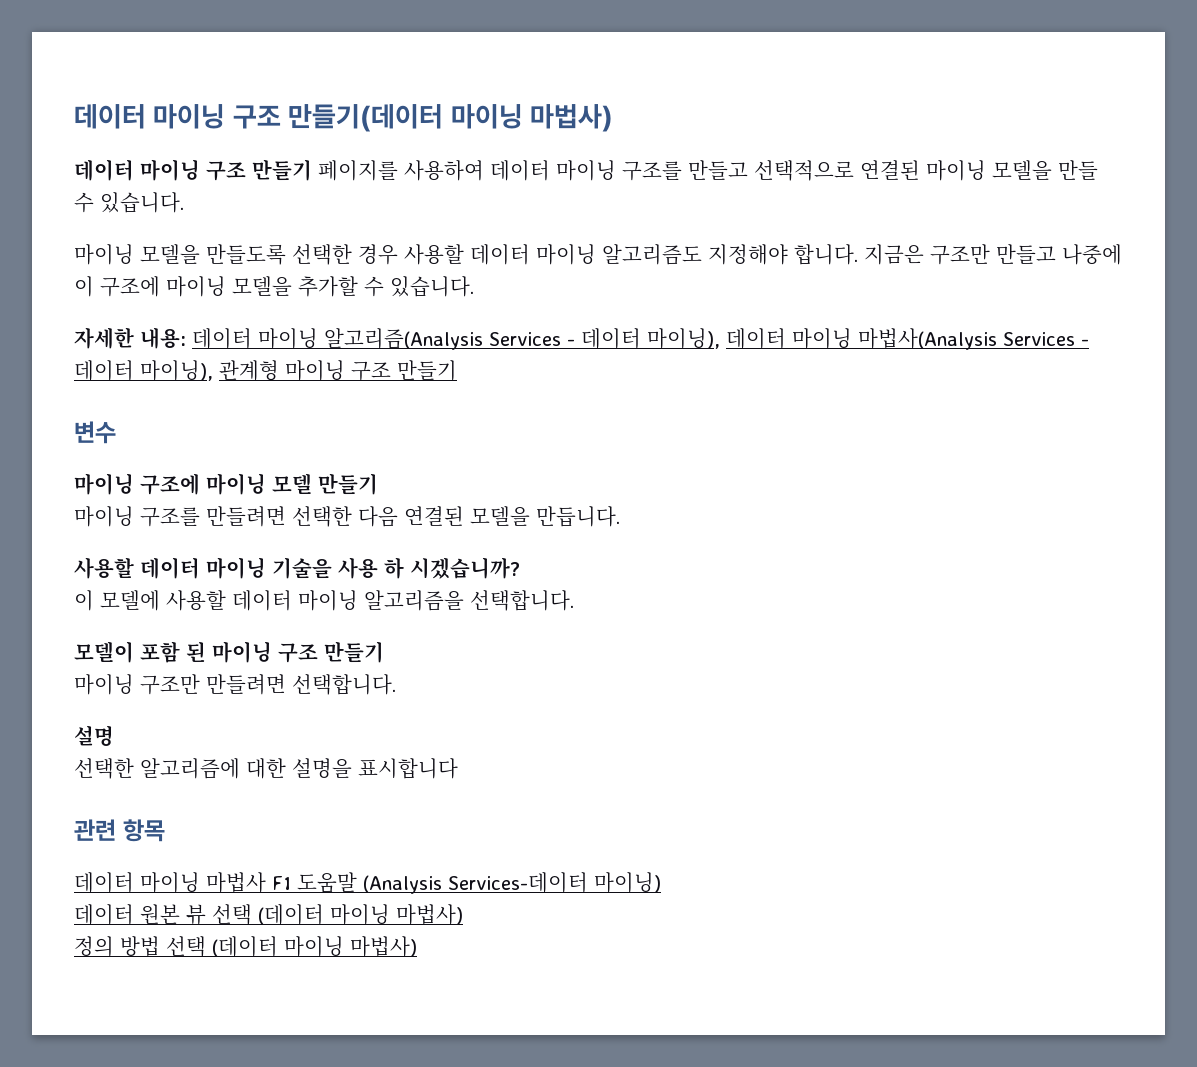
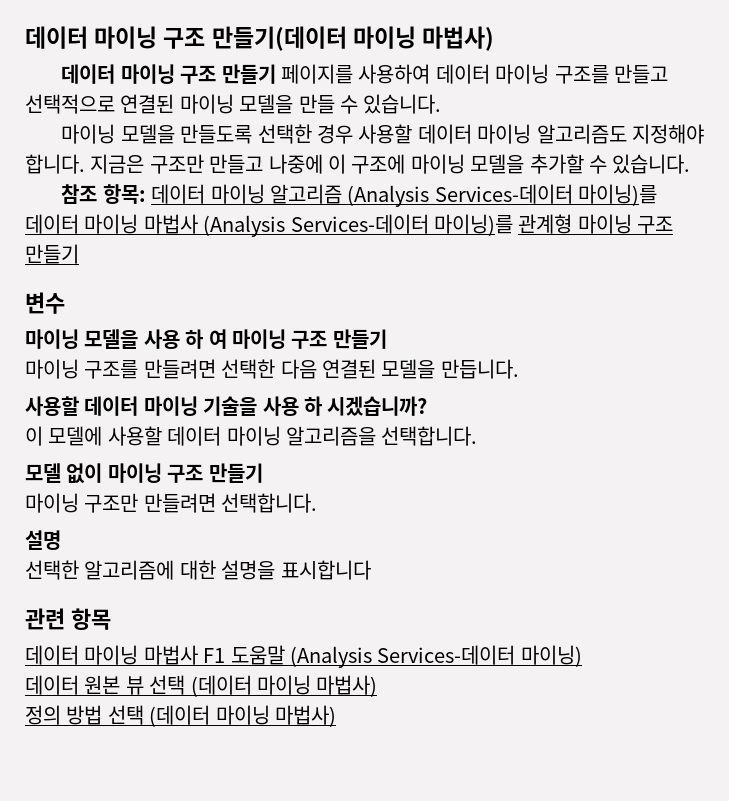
- 자세한 내용: 데이터 마이닝 알고리즘(Analysis Services - 데이터 마이닝), 데이터 마이닝 마법사(Analysis Services - 데이터 마이닝), 관계형 마이닝 구조 만들기
+ 참조 항목: 데이터 마이닝 알고리즘 (Analysis Services-데이터 마이닝)를 데이터 마이닝 마법사 (Analysis Services-데이터 마이닝)를 관계형 마이닝 구조 만들기
- 마이닝 구조에 마이닝 모델 만들기
+ 마이닝 모델을 사용 하 여 마이닝 구조 만들기
- 모델이 포함 된 마이닝 구조 만들기
+ 모델 없이 마이닝 구조 만들기

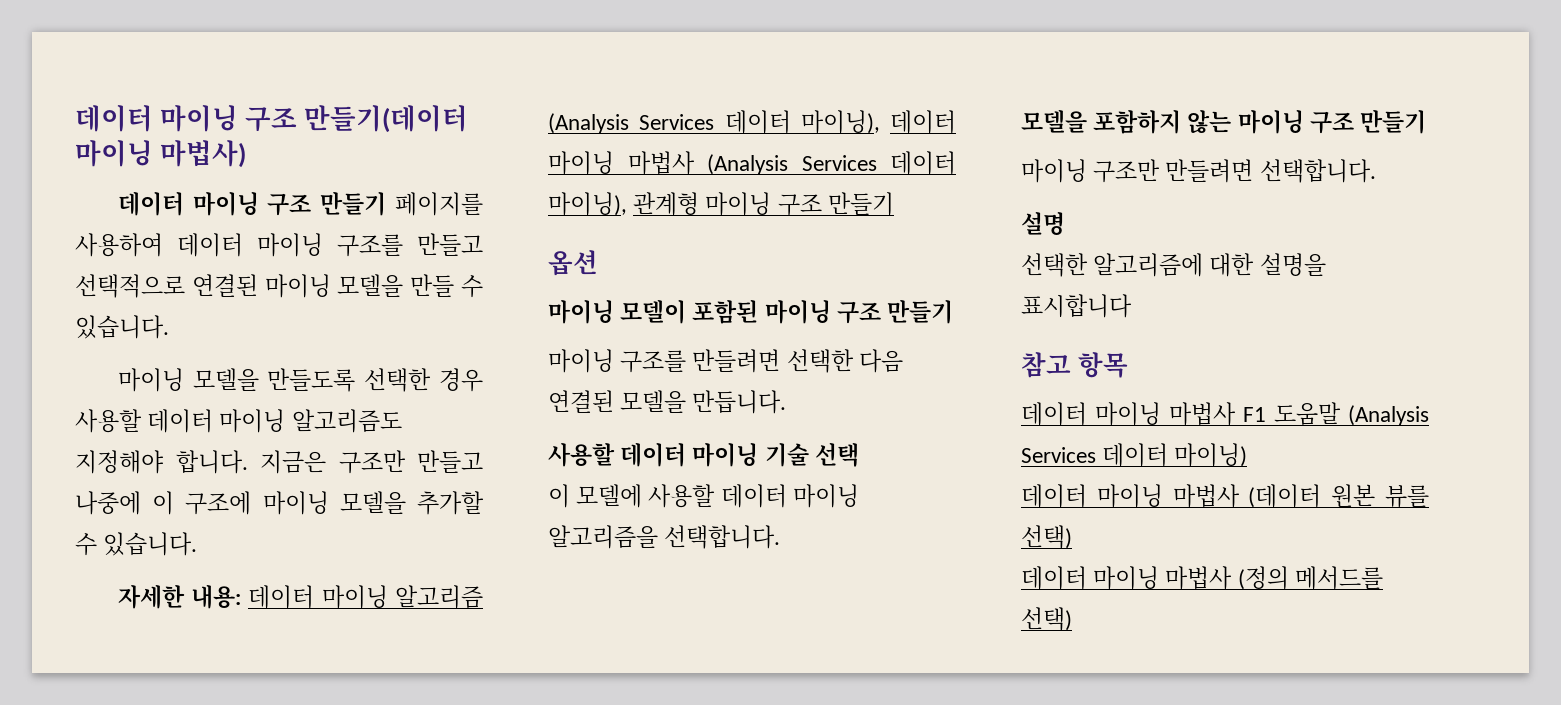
- 참조 항목: 데이터 마이닝 알고리즘 (Analysis Services-데이터 마이닝)를 데이터 마이닝 마법사 (Analysis Services-데이터 마이닝)를 관계형 마이닝 구조 만들기
+ 자세한 내용: 데이터 마이닝 알고리즘 (Analysis Services 데이터 마이닝), 데이터 마이닝 마법사 (Analysis Services 데이터 마이닝), 관계형 마이닝 구조 만들기
- 변수
- 마이닝 모델을 사용 하 여 마이닝 구조 만들기
+ 옵션
+ 마이닝 모델이 포함된 마이닝 구조 만들기
- 사용할 데이터 마이닝 기술을 사용 하 시겠습니까?
+ 사용할 데이터 마이닝 기술 선택
- 모델 없이 마이닝 구조 만들기
+ 모델을 포함하지 않는 마이닝 구조 만들기
- 관련 항목
+ 참고 항목
- 데이터 마이닝 마법사 F1 도움말 (Analysis Services-데이터 마이닝)
+ 데이터 마이닝 마법사 F1 도움말 (Analysis Services 데이터 마이닝)
- 데이터 원본 뷰 선택 (데이터 마이닝 마법사)
- 정의 방법 선택 (데이터 마이닝 마법사)
+ 데이터 마이닝 마법사 (데이터 원본 뷰를 선택)
+ 데이터 마이닝 마법사 (정의 메서드를 선택)

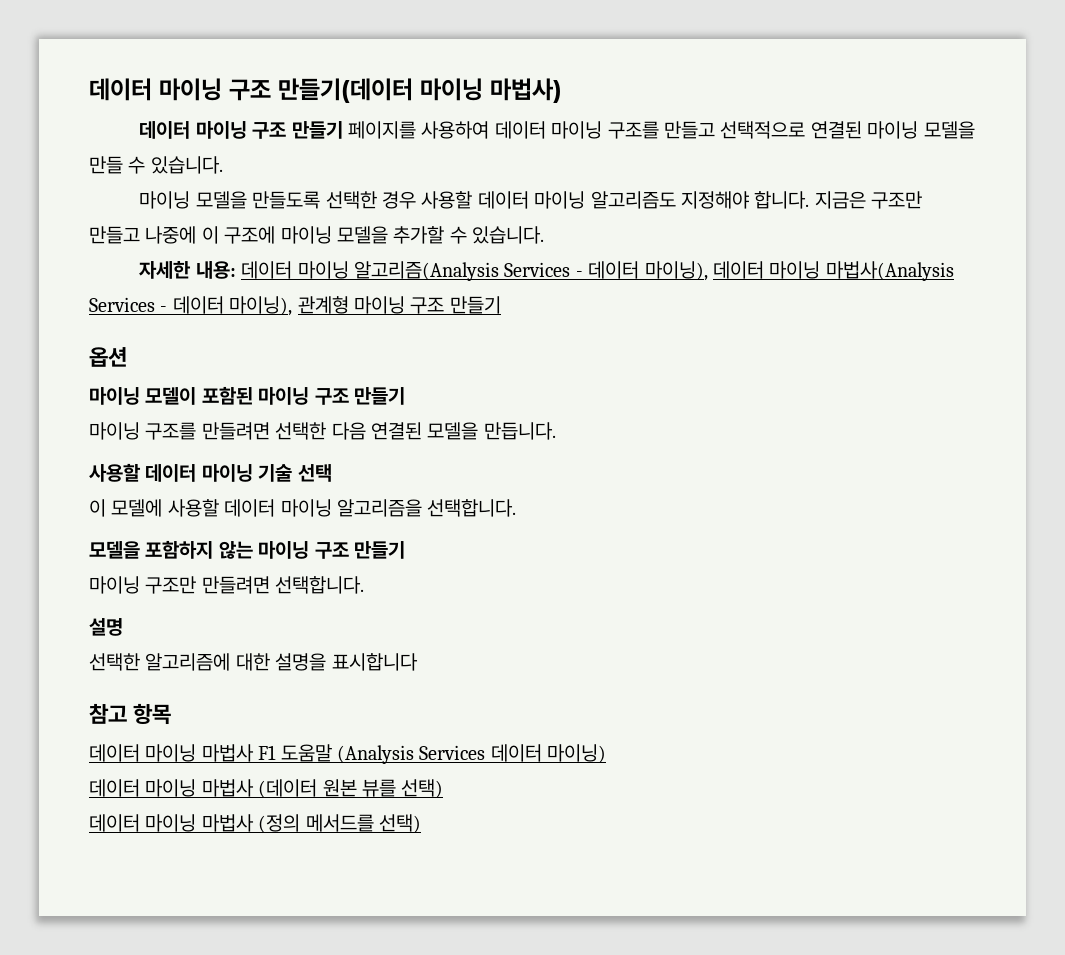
- 자세한 내용: 데이터 마이닝 알고리즘 (Analysis Services 데이터 마이닝), 데이터 마이닝 마법사 (Analysis Services 데이터 마이닝), 관계형 마이닝 구조 만들기
+ 자세한 내용: 데이터 마이닝 알고리즘(Analysis Services - 데이터 마이닝), 데이터 마이닝 마법사(Analysis Services - 데이터 마이닝), 관계형 마이닝 구조 만들기

